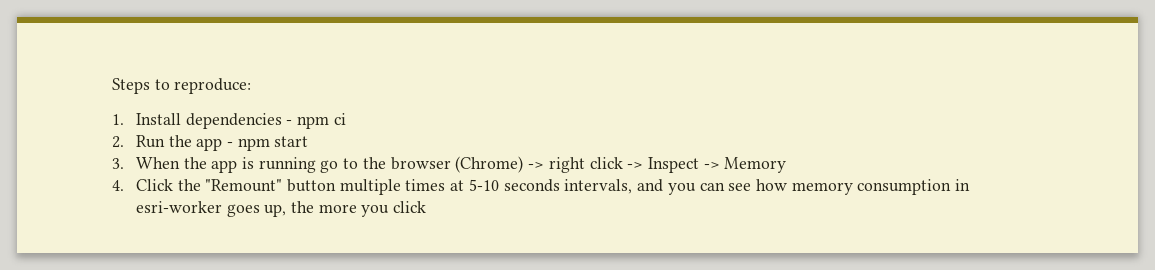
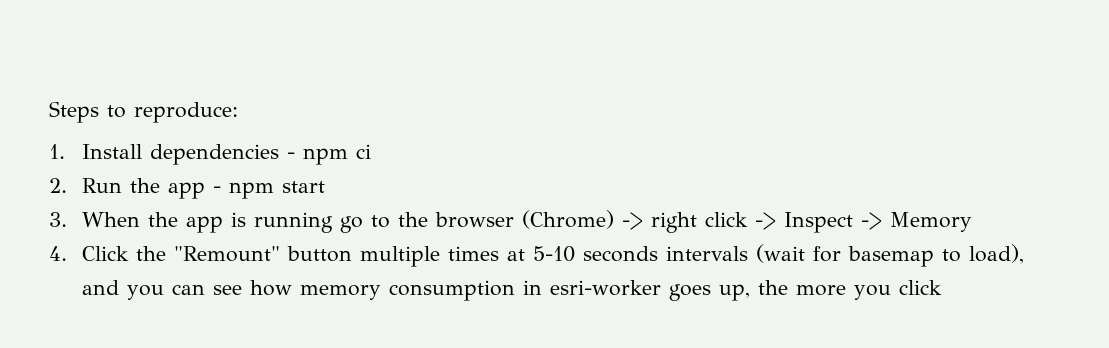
- 4. Click the "Remount" button multiple times at 5-10 seconds intervals, and you can see how memory consumption in esri-worker goes up, the more you click
+ 4. Click the "Remount" button multiple times at 5-10 seconds intervals (wait for basemap to load), and you can see how memory consumption in esri-worker goes up, the more you click

